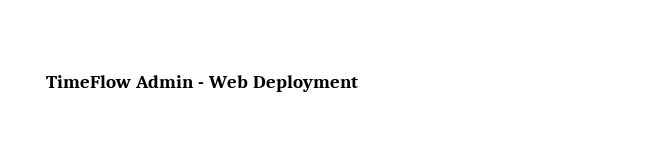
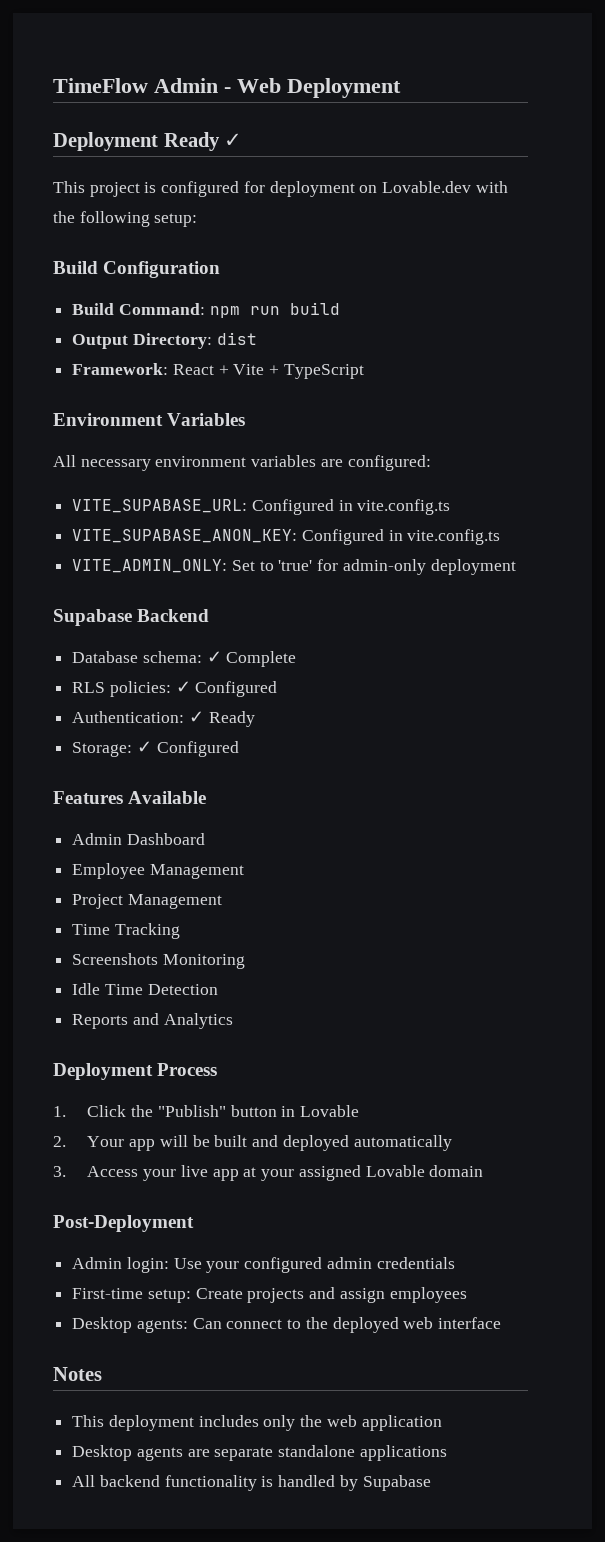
+ Deployment Ready ✓
+ This project is configured for deployment on Lovable.dev with the following setup:
+ Build Configuration
+ Build Command: npm run build
+ Output Directory: dist
+ Framework: React + Vite + TypeScript
+ Environment Variables
+ All necessary environment variables are configured:
+ VITE_SUPABASE_URL: Configured in vite.config.ts
+ VITE_SUPABASE_ANON_KEY: Configured in vite.config.ts
+ VITE_ADMIN_ONLY: Set to 'true' for admin-only deployment
+ Supabase Backend
+ Database schema: ✓ Complete
+ RLS policies: ✓ Configured
+ Authentication: ✓ Ready
+ Storage: ✓ Configured
+ Features Available
+ Admin Dashboard
+ Employee Management
+ Project Management
+ Time Tracking
+ Screenshots Monitoring
+ Idle Time Detection
+ Reports and Analytics
+ Deployment Process
+ 1. Click the "Publish" button in Lovable
+ 2. Your app will be built and deployed automatically
+ 3. Access your live app at your assigned Lovable domain
+ Post-Deployment
+ Admin login: Use your configured admin credentials
+ First-time setup: Create projects and assign employees
+ Desktop agents: Can connect to the deployed web interface
+ Notes
+ This deployment includes only the web application
+ Desktop agents are separate standalone applications
+ All backend functionality is handled by Supabase

